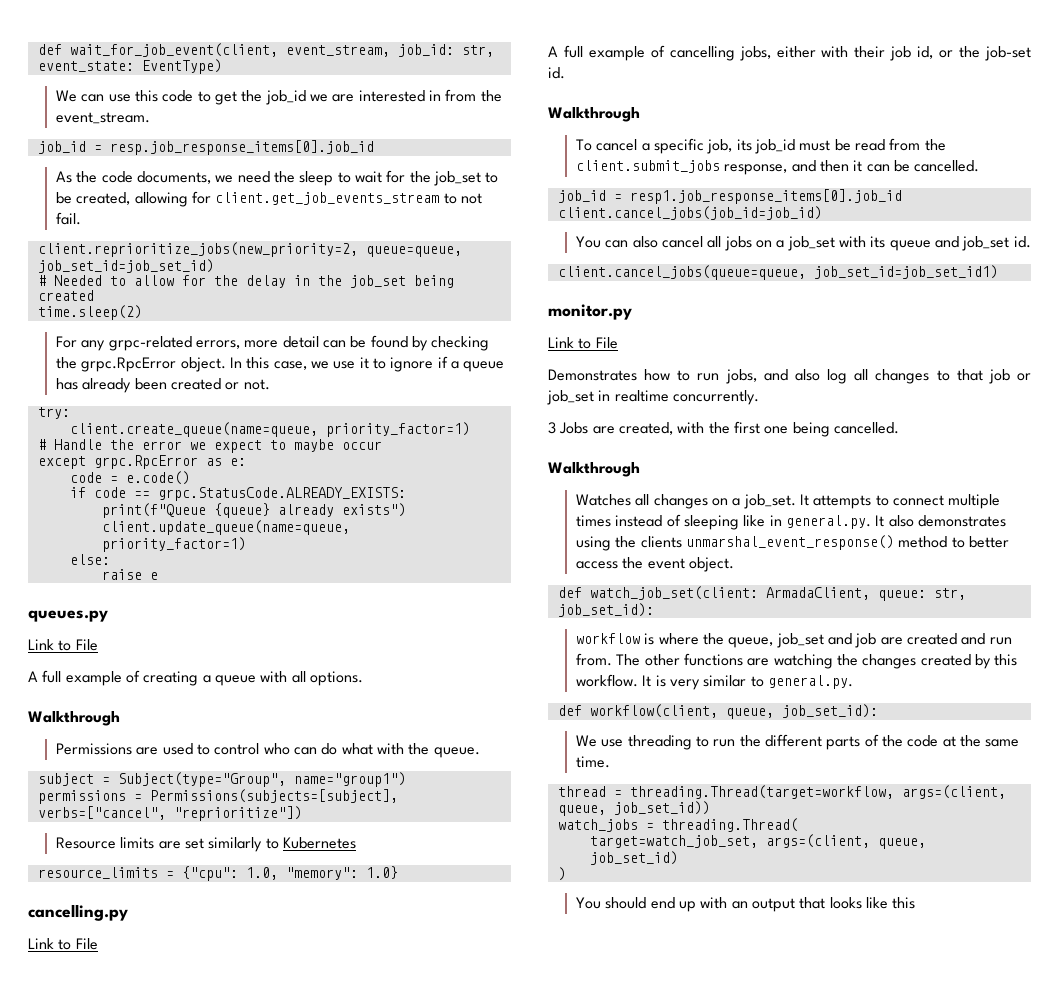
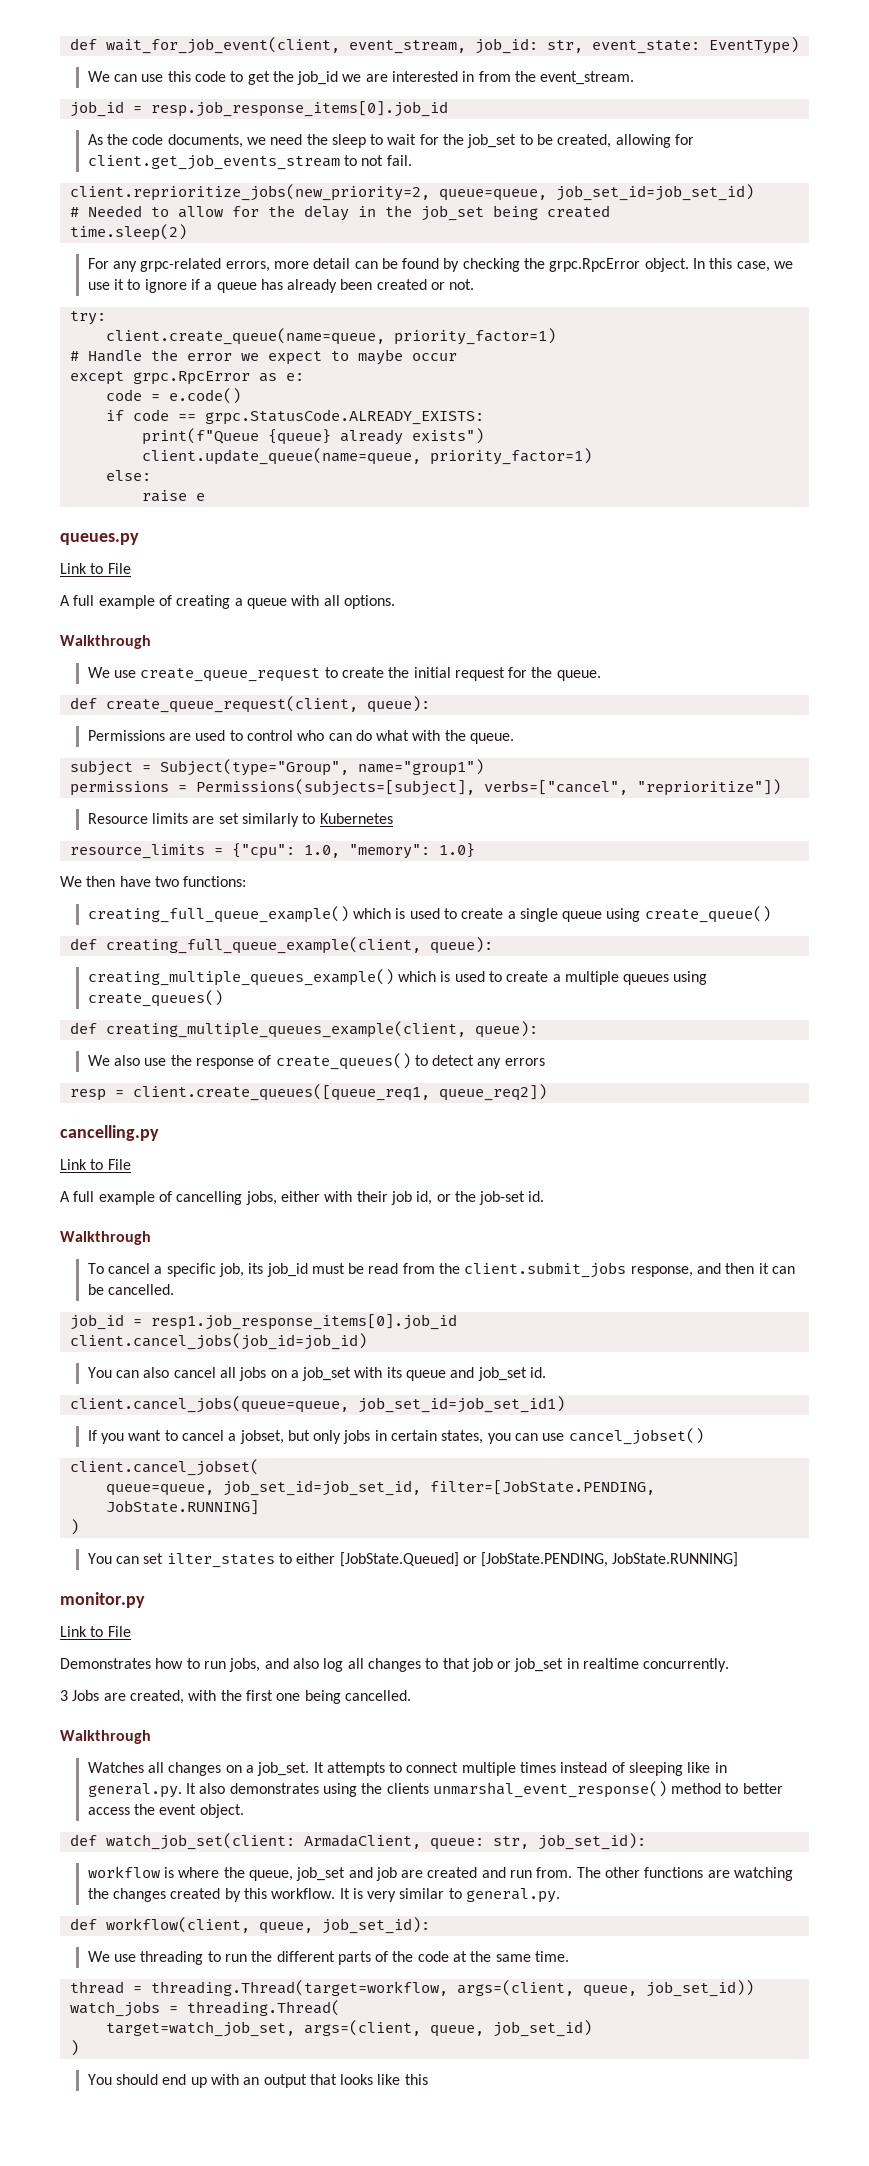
+ We use create_queue_request to create the initial request for the queue.
+ def create_queue_request(client, queue):
+ We then have two functions:
+ creating_full_queue_example() which is used to create a single queue using create_queue()
+ def creating_full_queue_example(client, queue):
+ creating_multiple_queues_example() which is used to create a multiple queues using create_queues()
+ def creating_multiple_queues_example(client, queue):
+ We also use the response of create_queues() to detect any errors
+ resp = client.create_queues([queue_req1, queue_req2])
+ If you want to cancel a jobset, but only jobs in certain states, you can use cancel_jobset()
+ client.cancel_jobset(
+ queue=queue, job_set_id=job_set_id, filter=[JobState.PENDING, JobState.RUNNING]
+ )
+ You can set ilter_states to either [JobState.Queued] or [JobState.PENDING, JobState.RUNNING]

